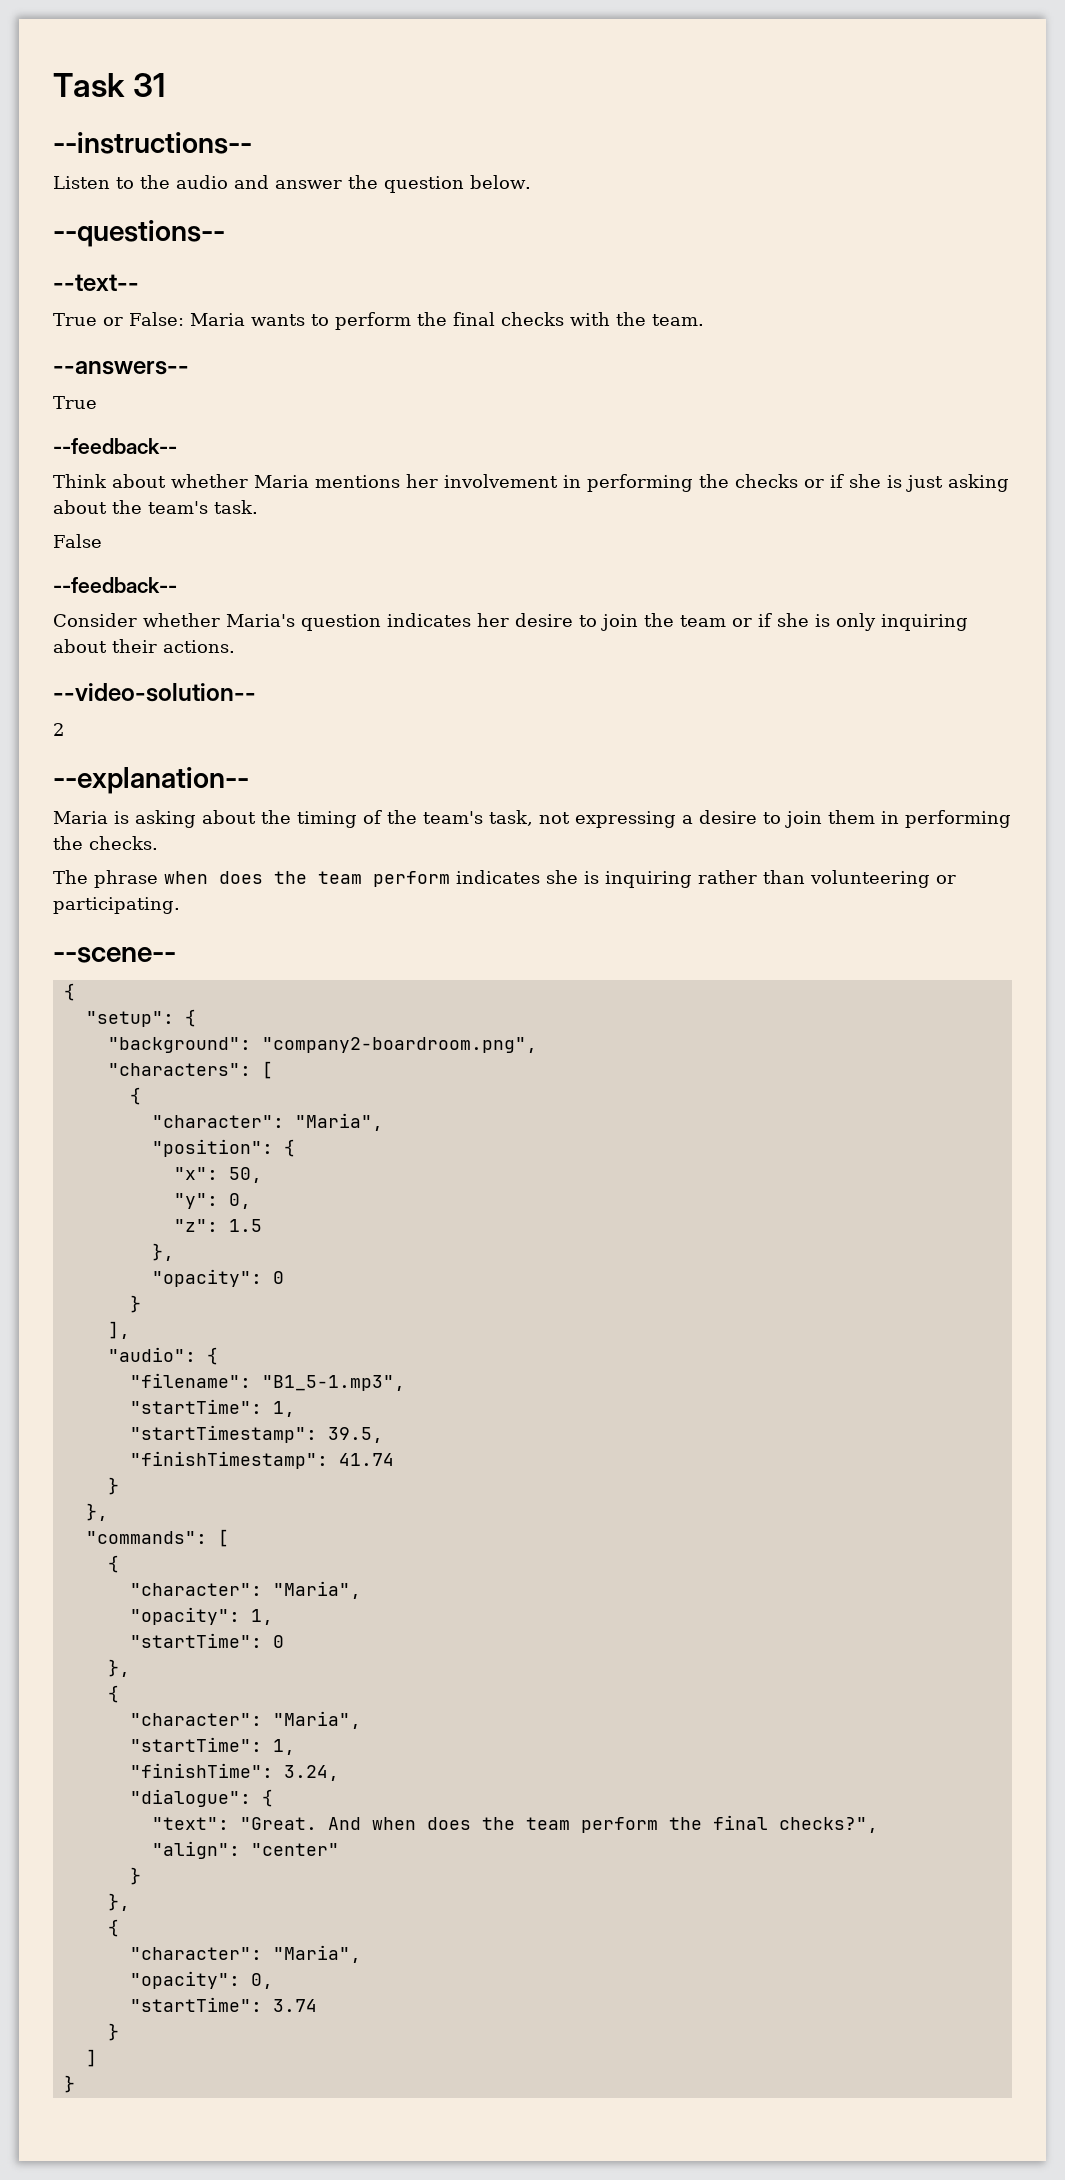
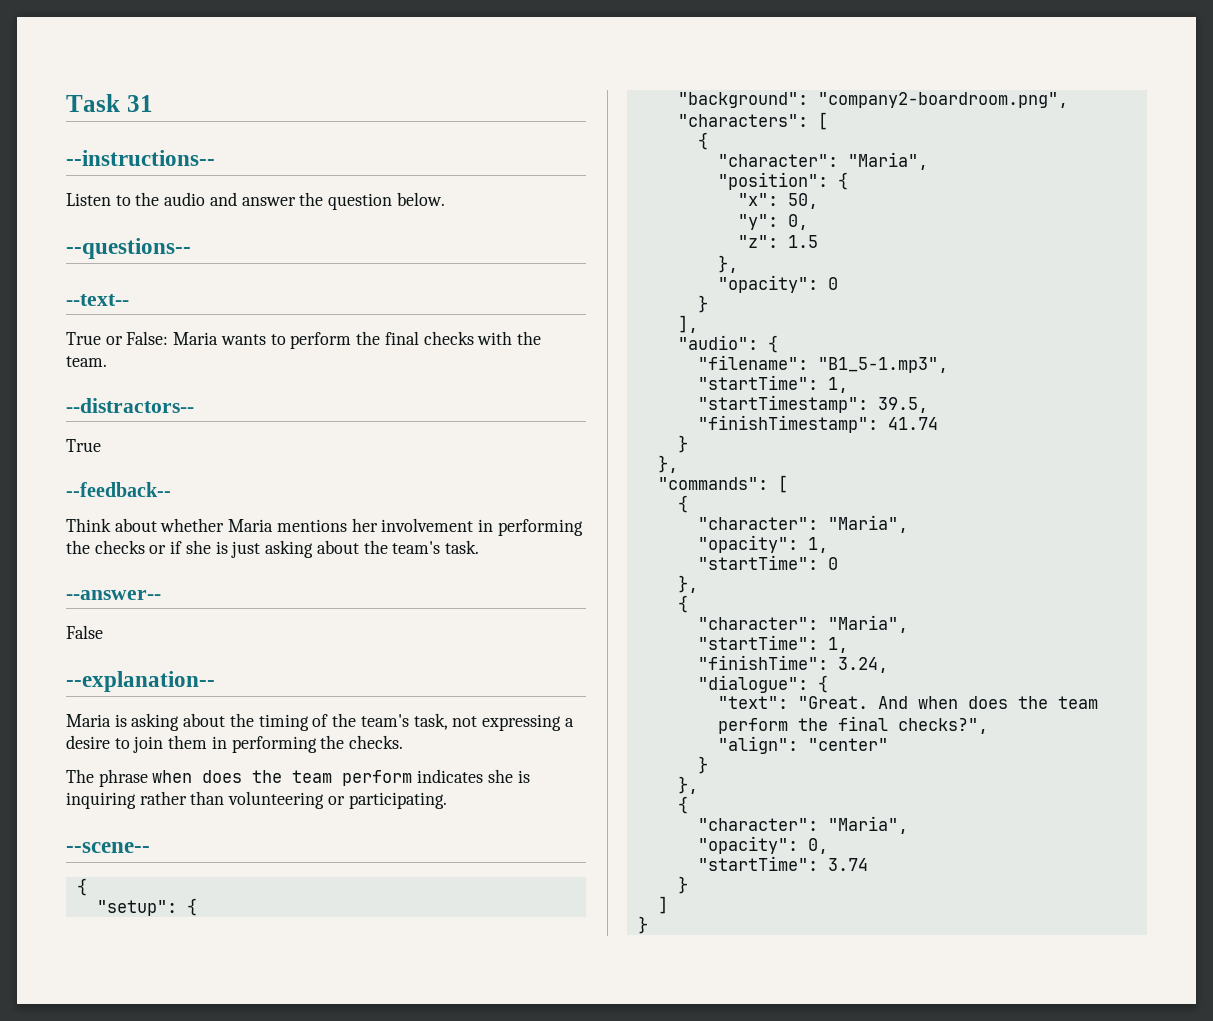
- --answers--
+ --distractors--
+ --answer--
  False
- --feedback--
- Consider whether Maria's question indicates her desire to join the team or if she is only inquiring about their actions.
- --video-solution--
- 2

